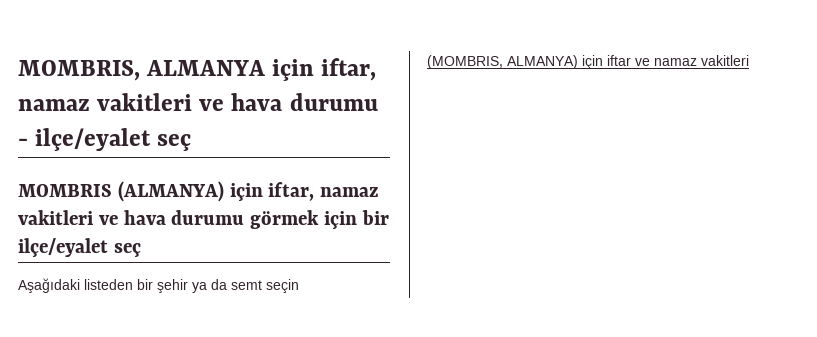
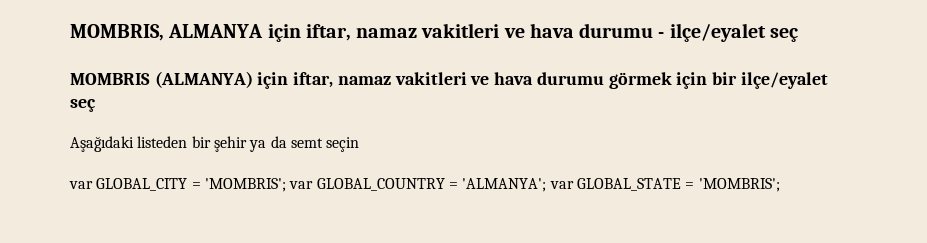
- (MOMBRIS, ALMANYA) için iftar ve namaz vakitleri
+ var GLOBAL_CITY = 'MOMBRIS'; var GLOBAL_COUNTRY = 'ALMANYA'; var GLOBAL_STATE = 'MOMBRIS';

